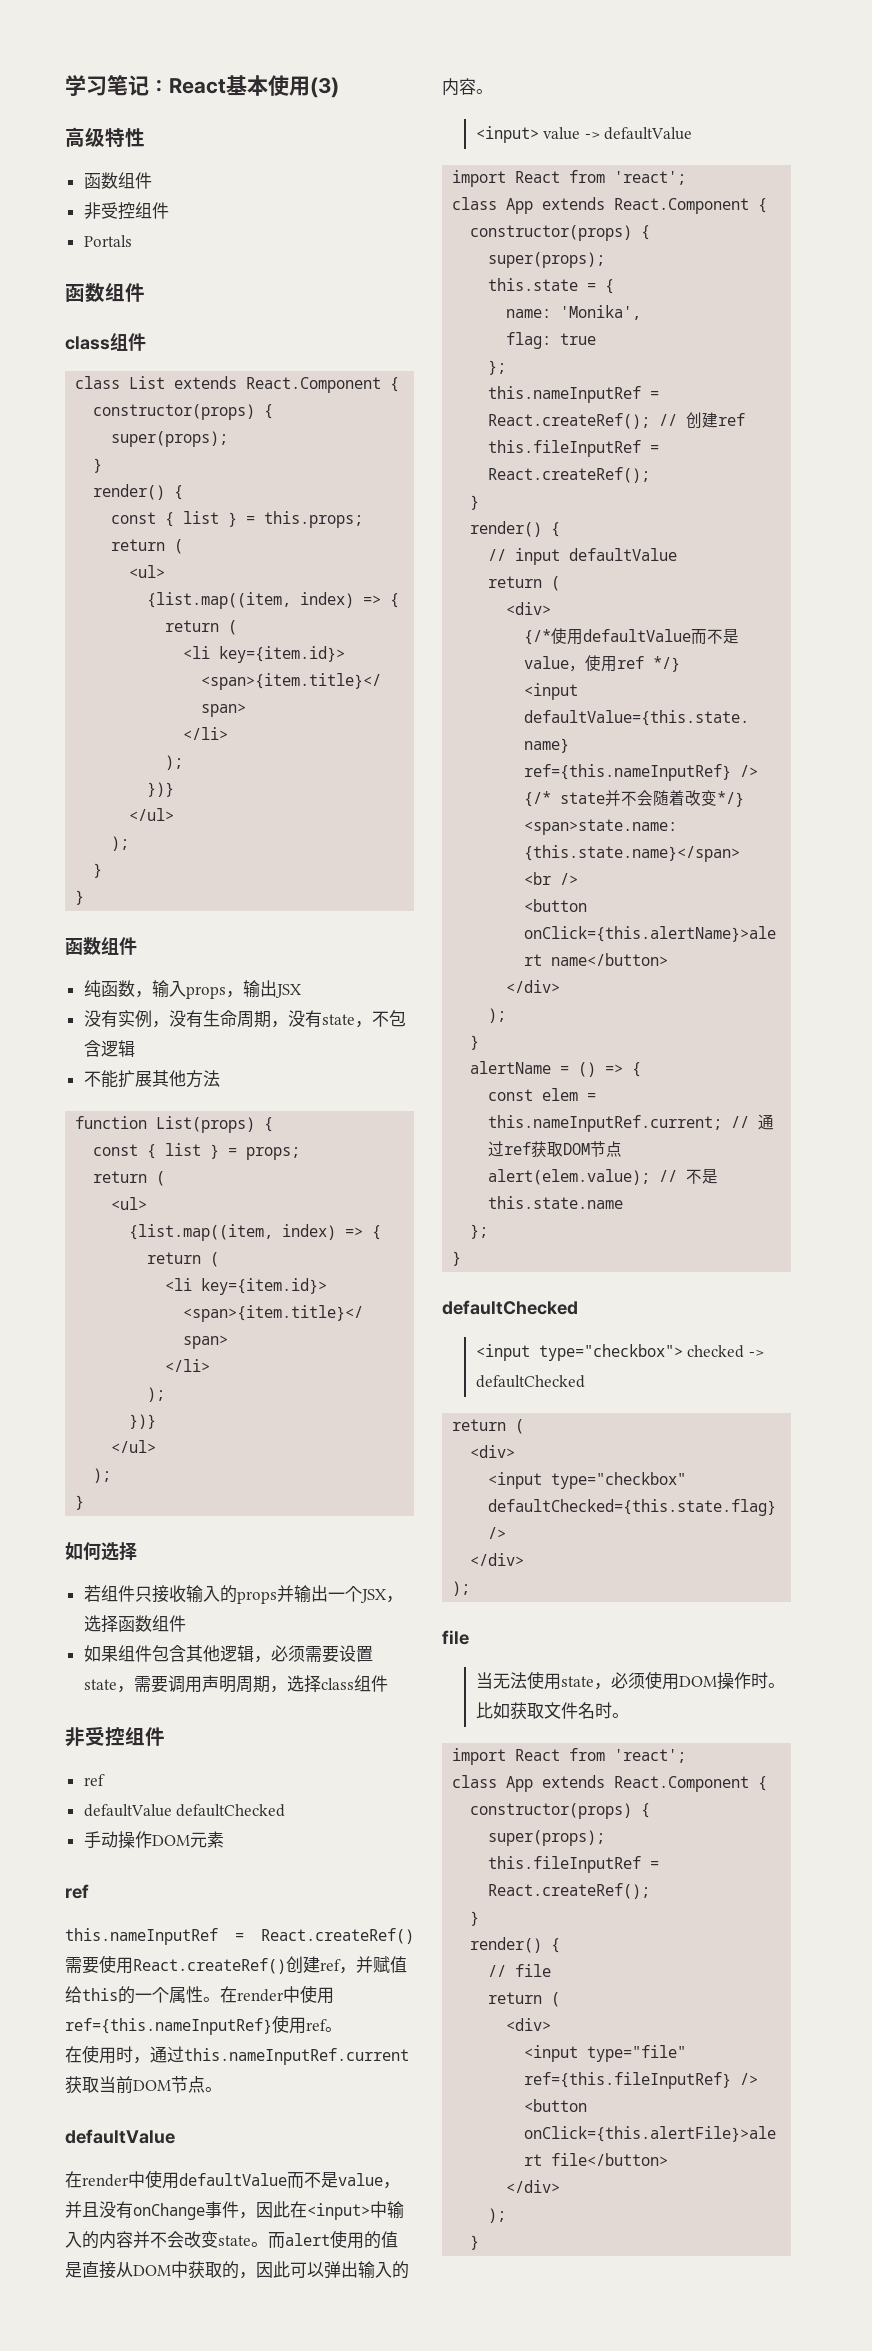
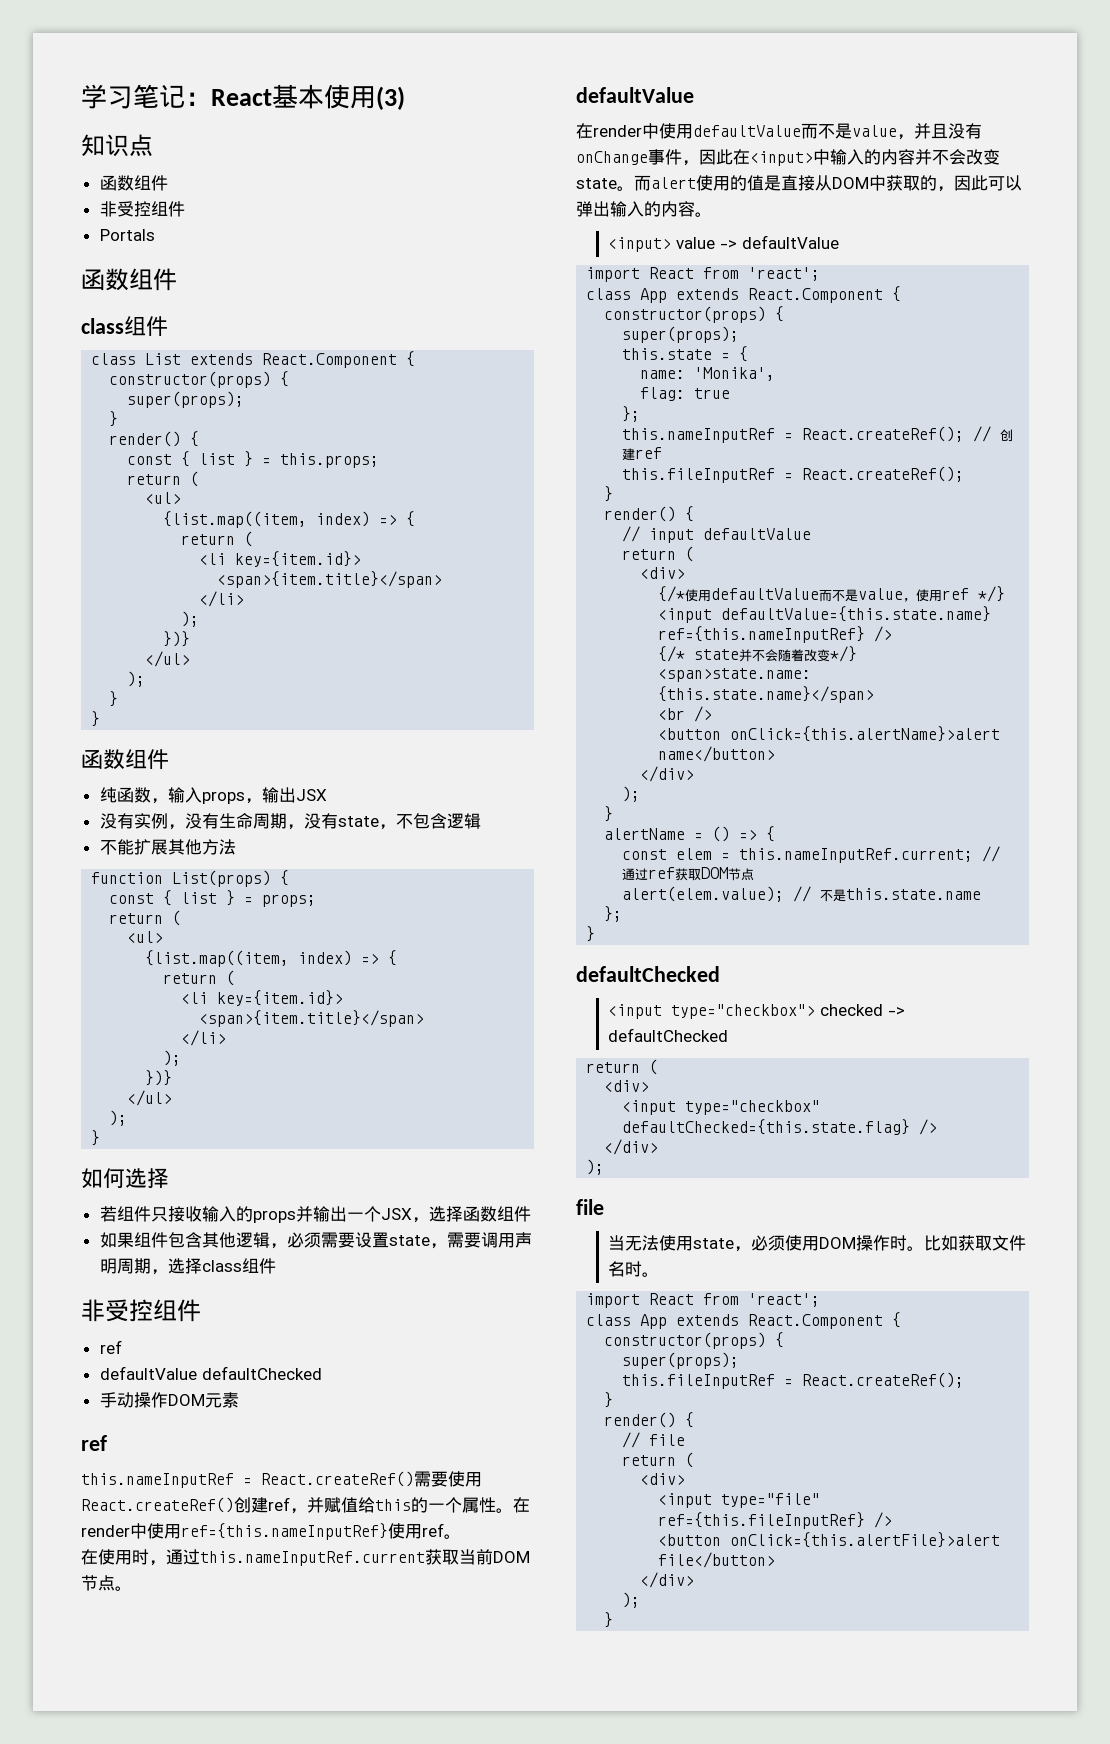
- 高级特性
+ 知识点

